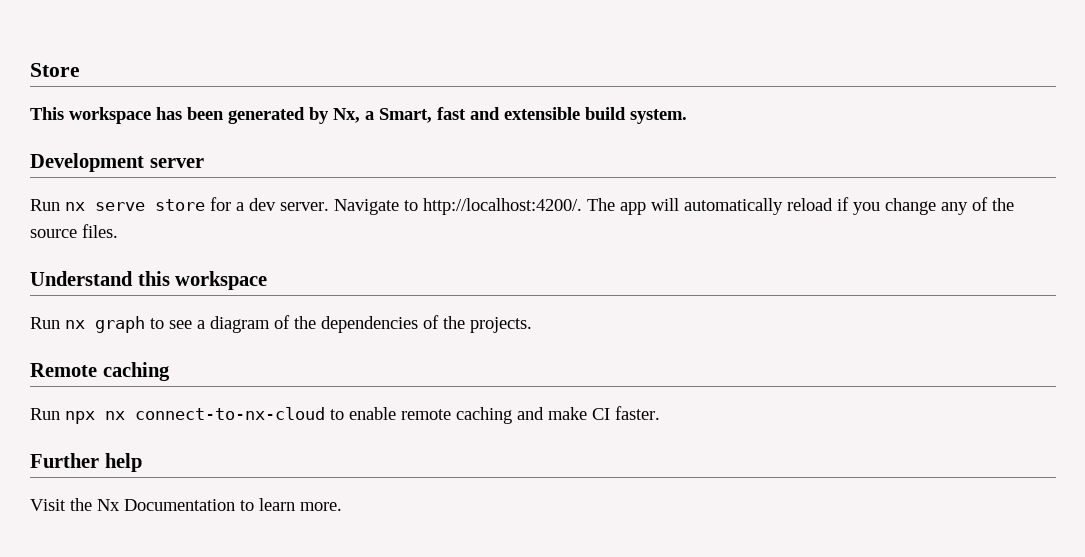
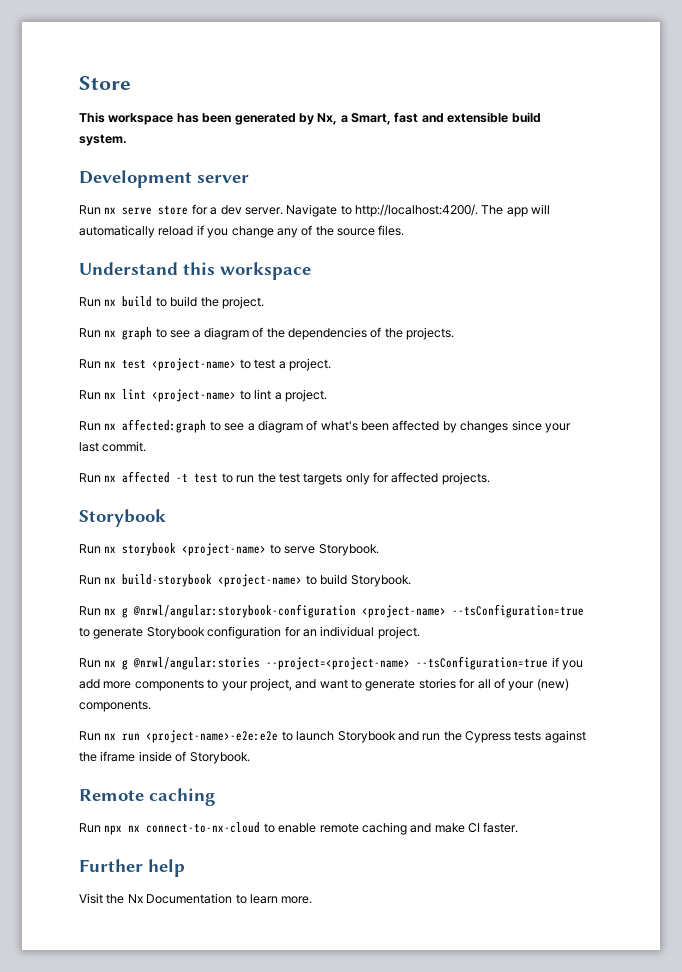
+ Run nx build to build the project.
+ Run nx test <project-name> to test a project.
+ Run nx lint <project-name> to lint a project.
+ Run nx affected:graph to see a diagram of what's been affected by changes since your last commit.
+ Run nx affected -t test to run the test targets only for affected projects.
+ Storybook
+ Run nx storybook <project-name> to serve Storybook.
+ Run nx build-storybook <project-name> to build Storybook.
+ Run nx g @nrwl/angular:storybook-configuration <project-name> --tsConfiguration=true to generate Storybook configuration for an individual project.
+ Run nx g @nrwl/angular:stories --project=<project-name> --tsConfiguration=true if you add more components to your project, and want to generate stories for all of your (new) components.
+ Run nx run <project-name>-e2e:e2e to launch Storybook and run the Cypress tests against the iframe inside of Storybook.

